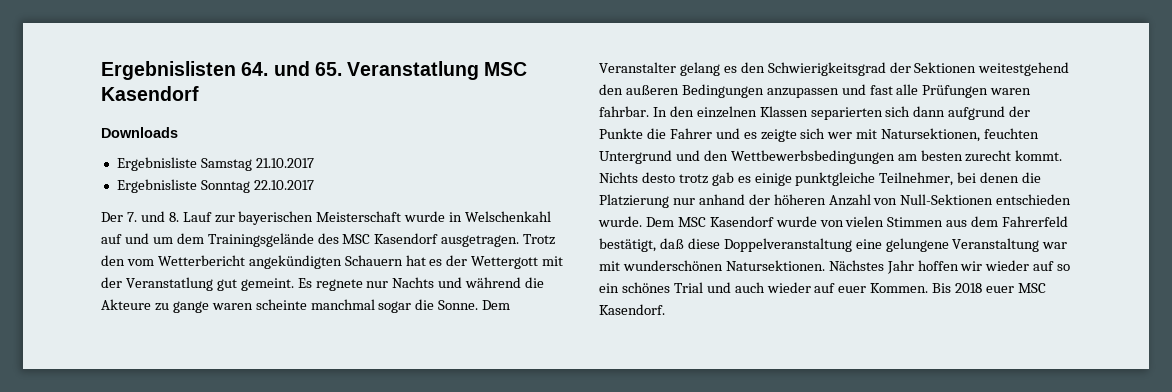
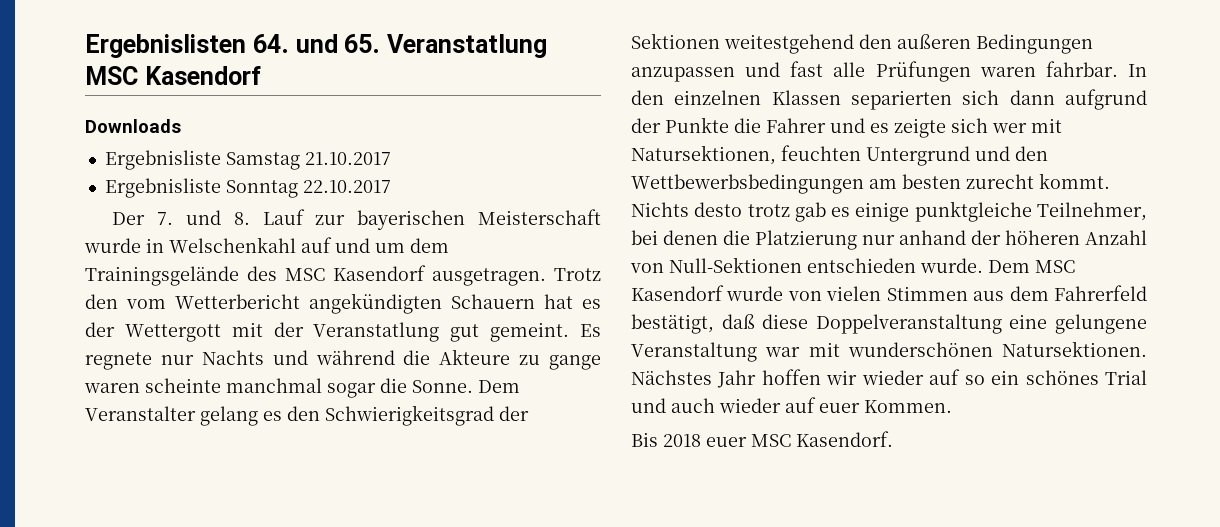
- Nächstes Jahr hoffen wir wieder auf so ein schönes Trial und auch wieder auf euer Kommen. Bis 2018 euer MSC Kasendorf.
+ Nächstes Jahr hoffen wir wieder auf so ein schönes Trial und auch wieder auf euer Kommen.
+ Bis 2018 euer MSC Kasendorf.

